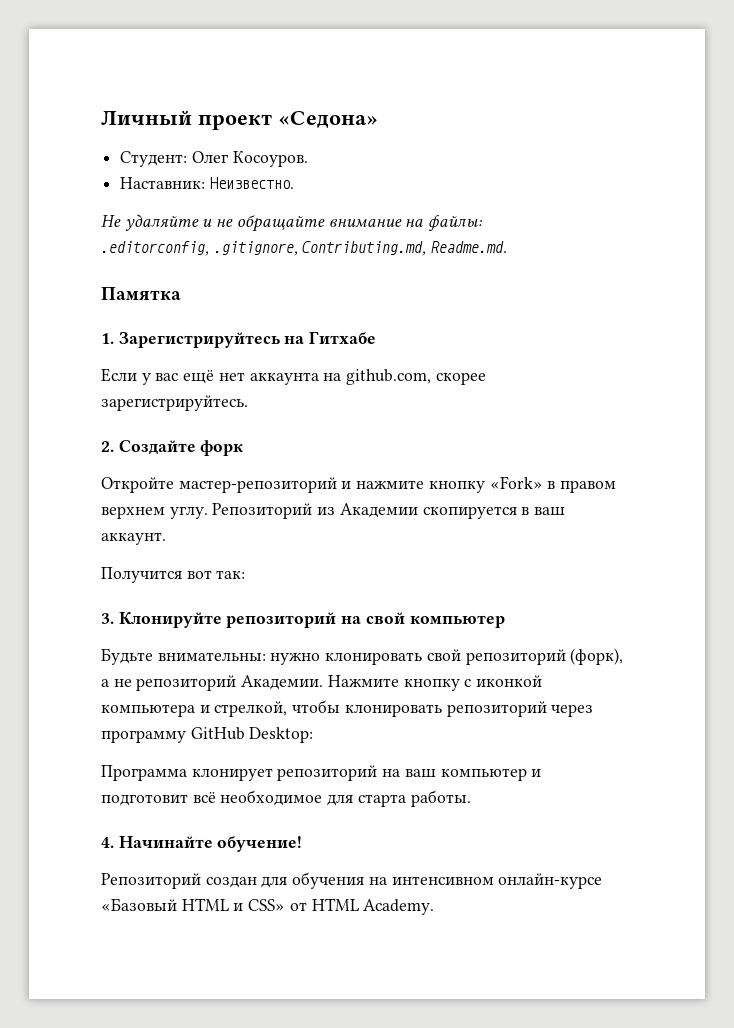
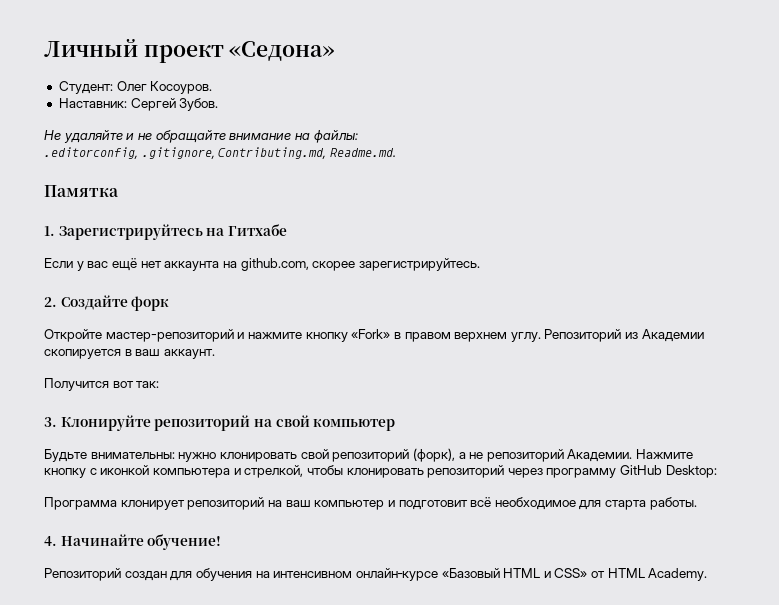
- Наставник: Неизвестно.
+ Наставник: Сергей Зубов.

